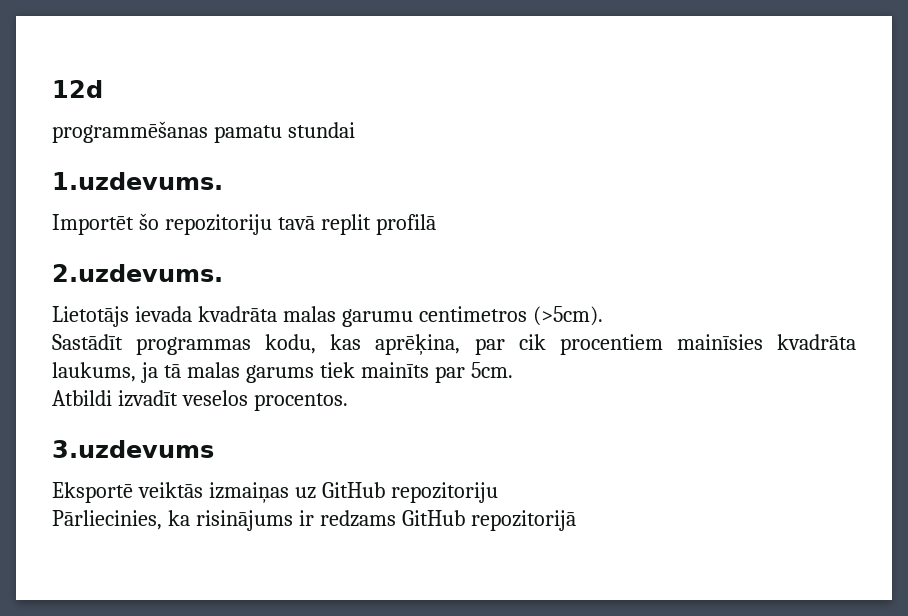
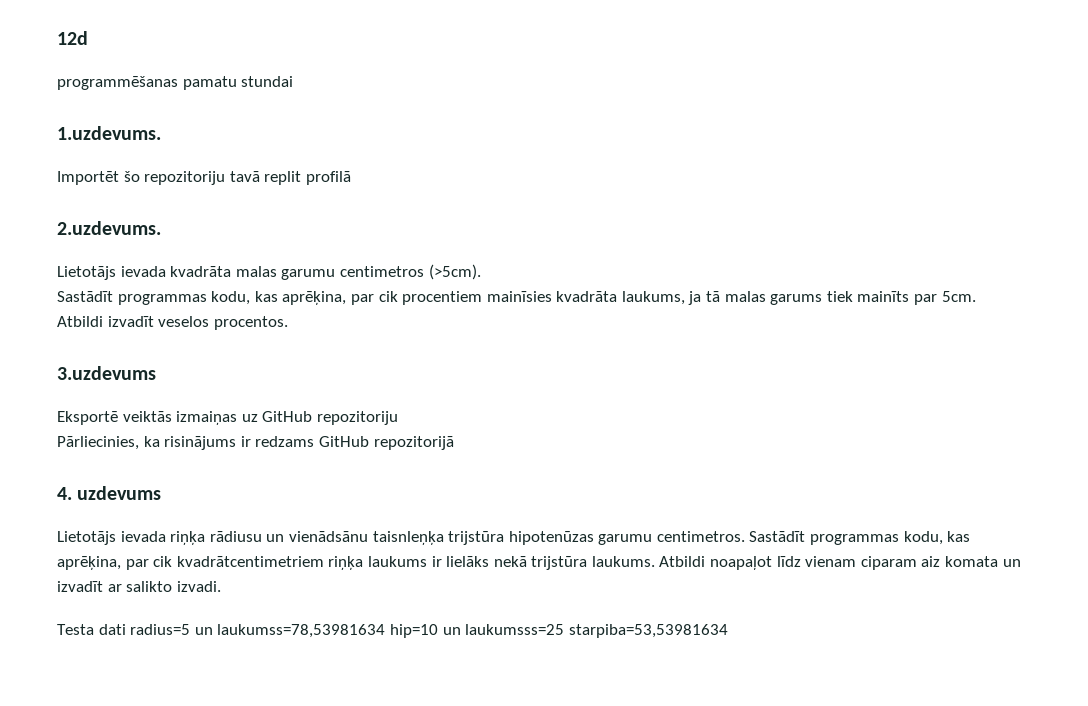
+ 4. uzdevums
+ Lietotājs ievada riņķa rādiusu un vienādsānu taisnleņķa trijstūra hipotenūzas garumu centimetros. Sastādīt programmas kodu, kas aprēķina, par cik kvadrātcentimetriem riņķa laukums ir lielāks nekā trijstūra laukums. Atbildi noapaļot līdz vienam ciparam aiz komata un izvadīt ar salikto izvadi.
+ Testa dati radius=5 un laukumss=78,53981634 hip=10 un laukumsss=25 starpiba=53,53981634

